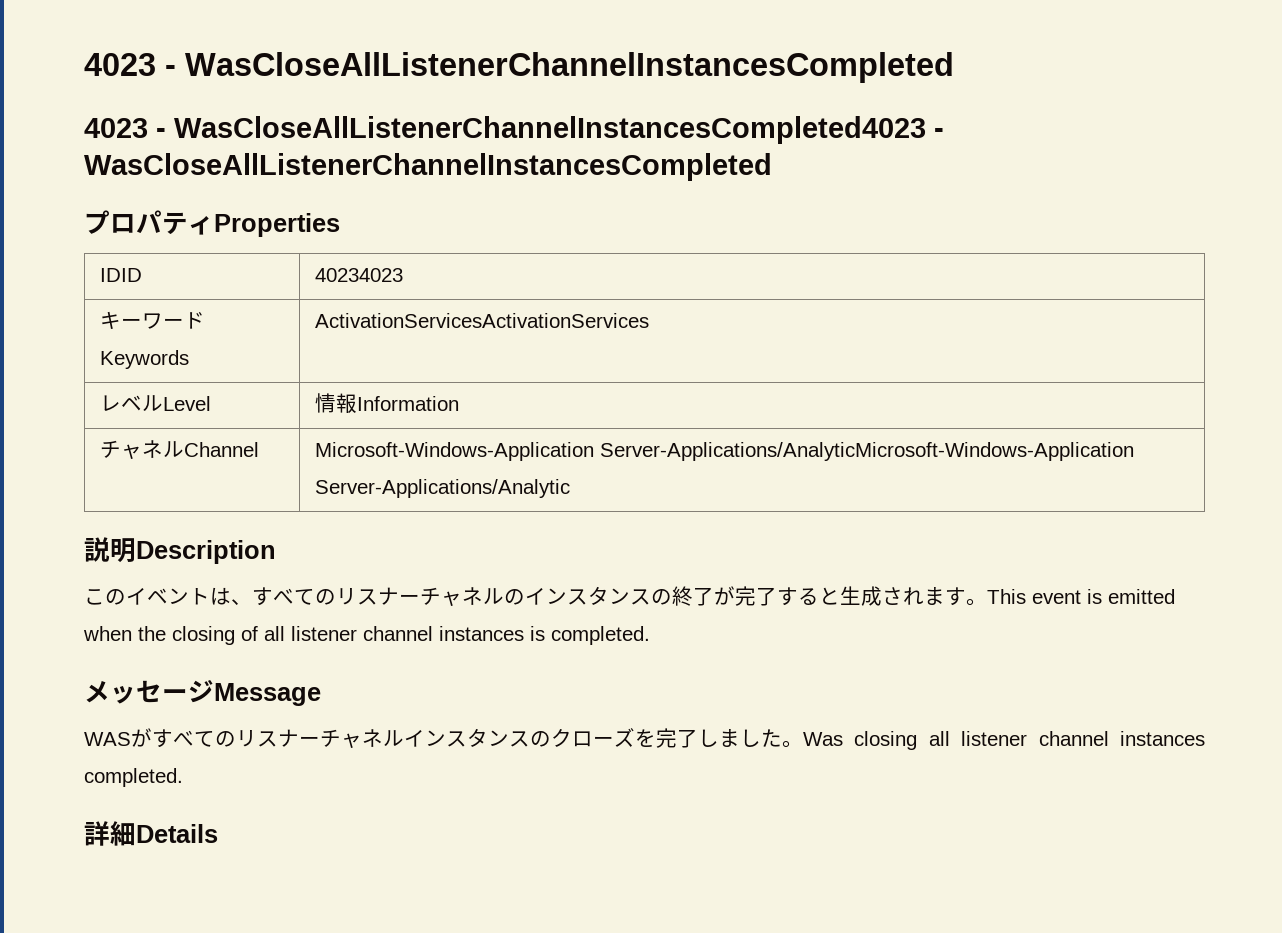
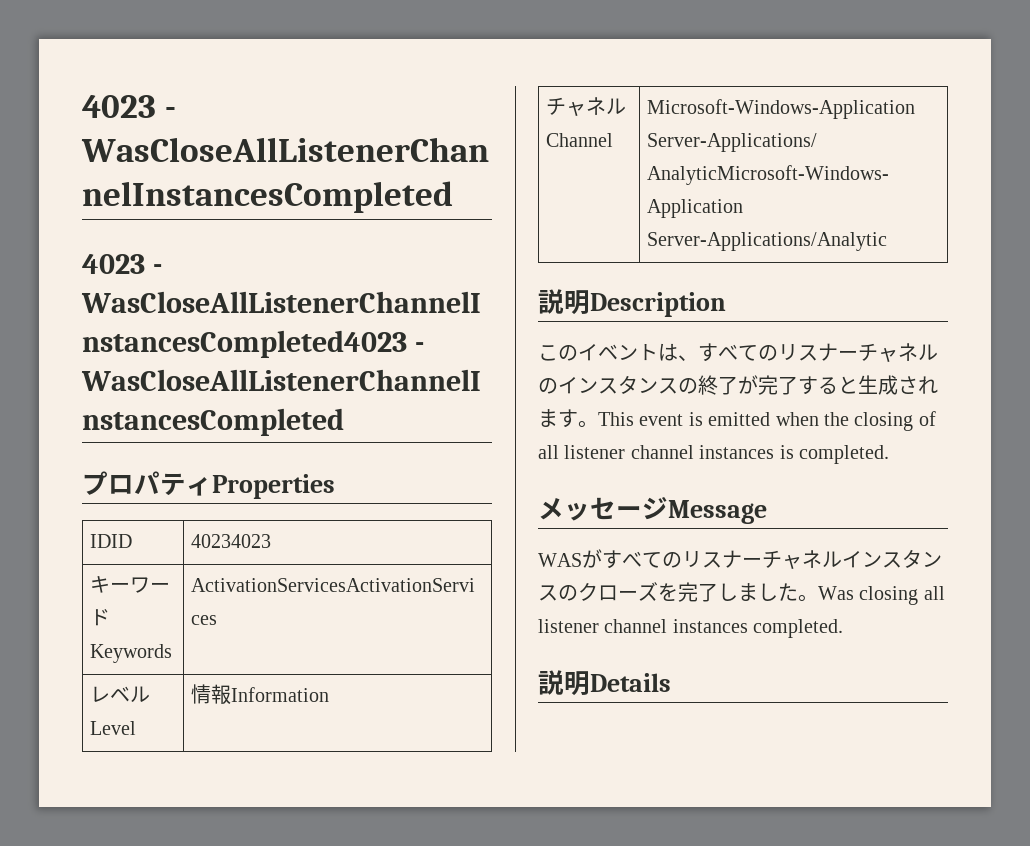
- 詳細Details
+ 説明Details

